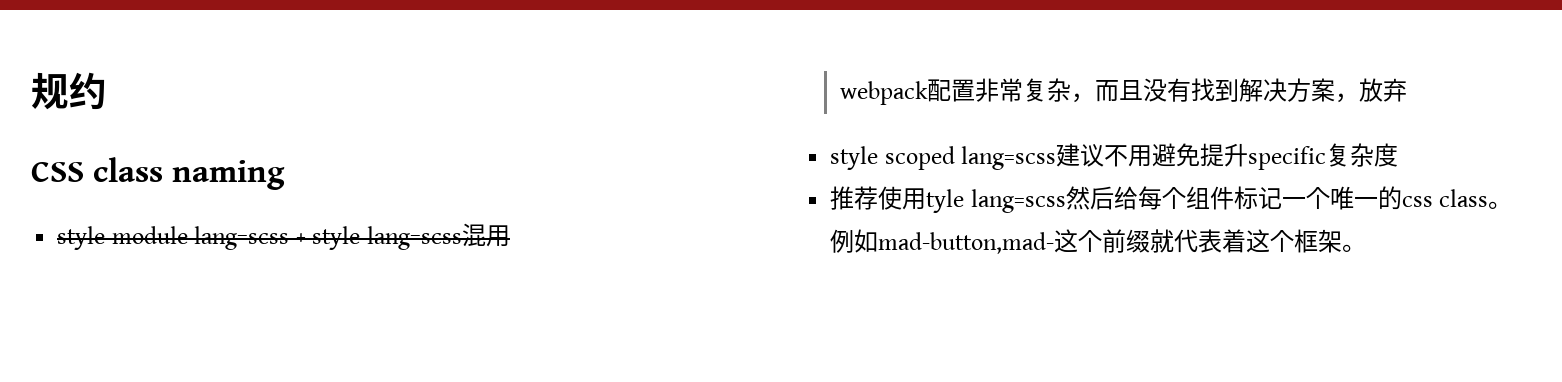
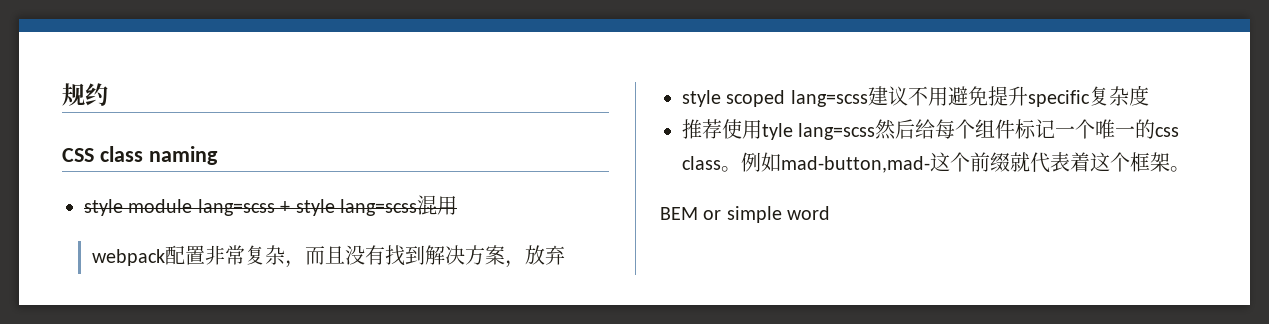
+ BEM or simple word

